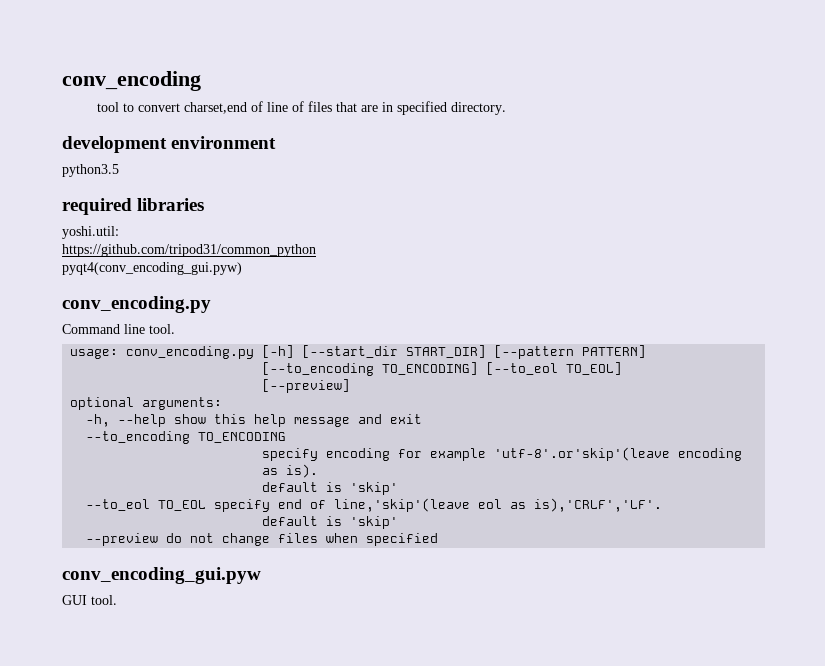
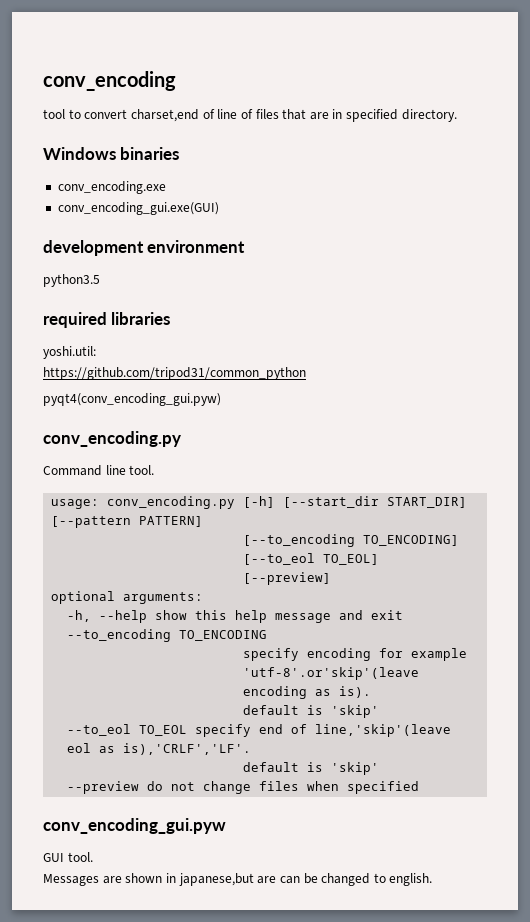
+ Windows binaries
+ conv_encoding.exe
+ conv_encoding_gui.exe(GUI)
+ Messages are shown in japanese,but are can be changed to english.

